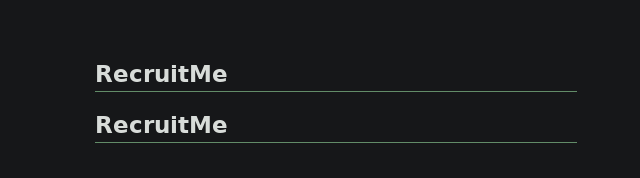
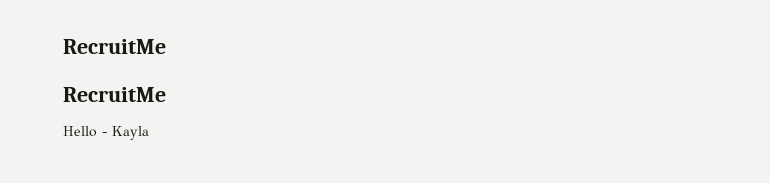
+ Hello - Kayla

